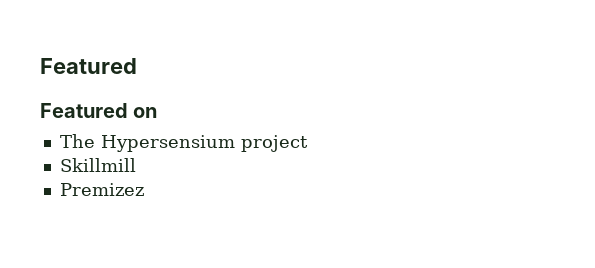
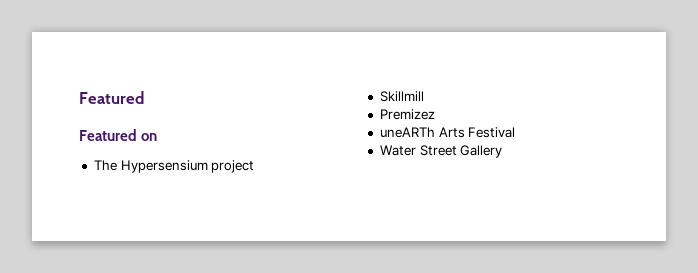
+ uneARTh Arts Festival
+ Water Street Gallery

